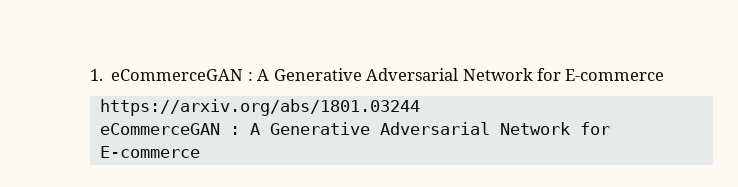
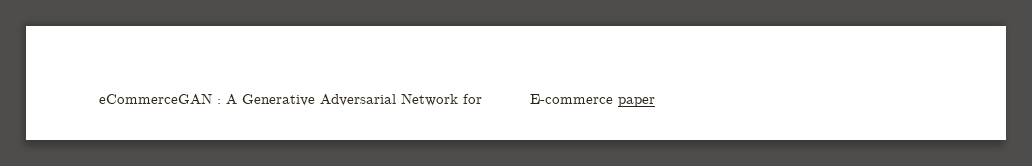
- 1. eCommerceGAN : A Generative Adversarial Network for E-commerce
- https://arxiv.org/abs/1801.03244
- eCommerceGAN : A Generative Adversarial Network for E-commerce
+ eCommerceGAN : A Generative Adversarial Network for E-commerce paper

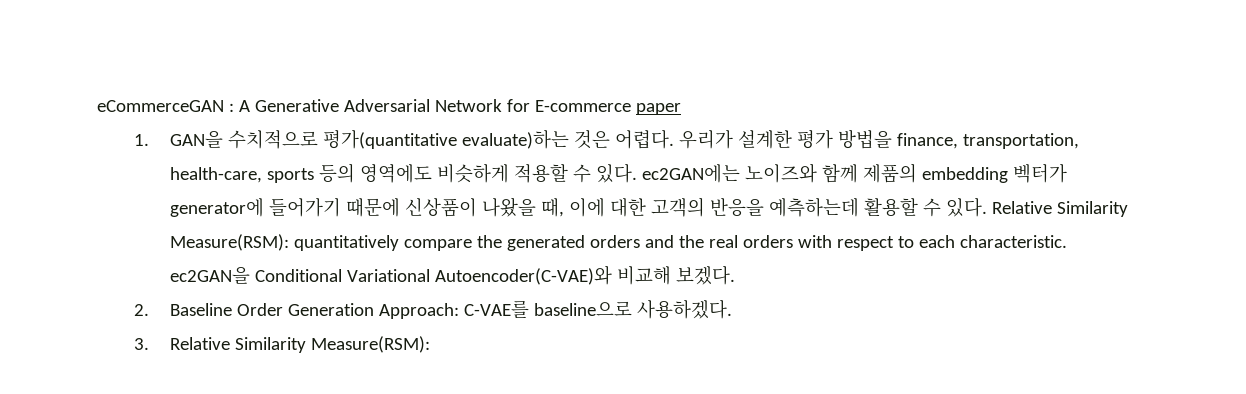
+ 1. GAN을 수치적으로 평가(quantitative evaluate)하는 것은 어렵다. 우리가 설계한 평가 방법을 finance, transportation, health-care, sports 등의 영역에도 비슷하게 적용할 수 있다. ec2GAN에는 노이즈와 함께 제품의 embedding 벡터가 generator에 들어가기 때문에 신상품이 나왔을 때, 이에 대한 고객의 반응을 예측하는데 활용할 수 있다. Relative Similarity Measure(RSM): quantitatively compare the generated orders and the real orders with respect to each characteristic. ec2GAN을 Conditional Variational Autoencoder(C-VAE)와 비교해 보겠다.
+ 2. Baseline Order Generation Approach: C-VAE를 baseline으로 사용하겠다.
+ 3. Relative Similarity Measure(RSM):

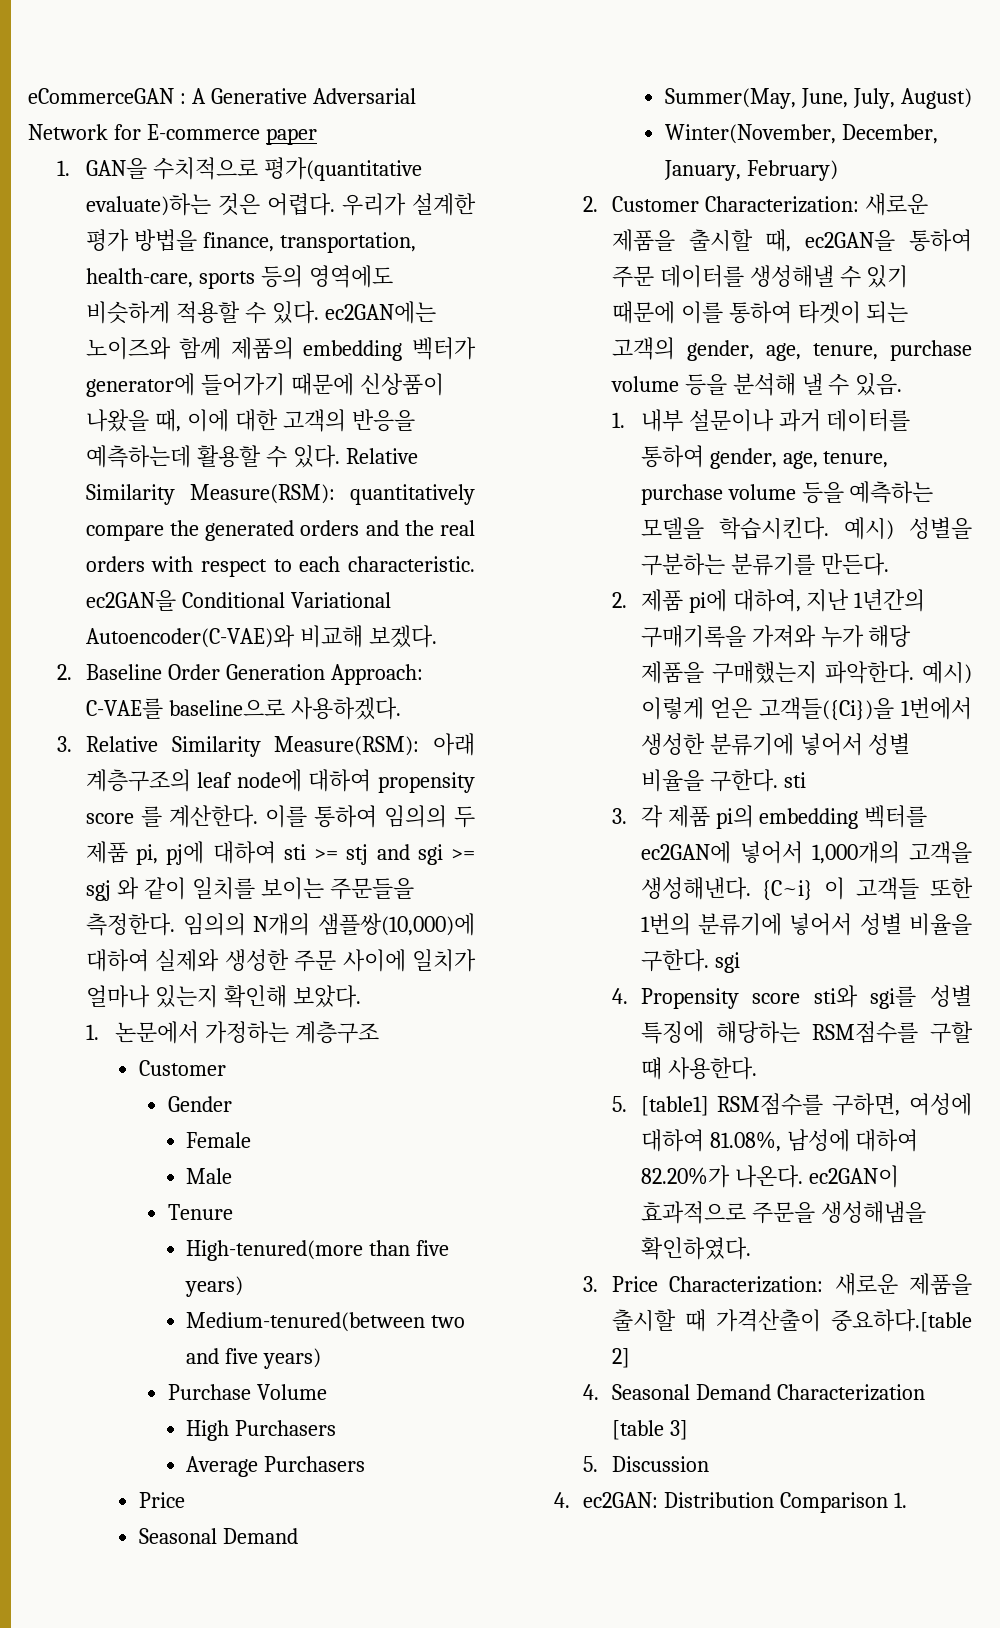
- 3. Relative Similarity Measure(RSM):
+ 3. Relative Similarity Measure(RSM): 아래 계층구조의 leaf node에 대하여 propensity score 를 계산한다. 이를 통하여 임의의 두 제품 pi, pj에 대하여 sti >= stj and sgi >= sgj 와 같이 일치를 보이는 주문들을 측정한다. 임의의 N개의 샘플쌍(10,000)에 대하여 실제와 생성한 주문 사이에 일치가 얼마나 있는지 확인해 보았다.
+ 1. 논문에서 가정하는 계층구조
+ Customer
+ Gender
+ Female
+ Male
+ Tenure
+ High-tenured(more than five years)
+ Medium-tenured(between two and five years)
+ Purchase Volume
+ High Purchasers
+ Average Purchasers
+ Price
+ Seasonal Demand
+ Summer(May, June, July, August)
+ Winter(November, December, January, February)
+ 2. Customer Characterization: 새로운 제품을 출시할 때, ec2GAN을 통하여 주문 데이터를 생성해낼 수 있기 때문에 이를 통하여 타겟이 되는 고객의 gender, age, tenure, purchase volume 등을 분석해 낼 수 있음.
+ 1. 내부 설문이나 과거 데이터를 통하여 gender, age, tenure, purchase volume 등을 예측하는 모델을 학습시킨다. 예시) 성별을 구분하는 분류기를 만든다.
+ 2. 제품 pi에 대하여, 지난 1년간의 구매기록을 가져와 누가 해당 제품을 구매했는지 파악한다. 예시) 이렇게 얻은 고객들({Ci})을 1번에서 생성한 분류기에 넣어서 성별 비율을 구한다. sti
+ 3. 각 제품 pi의 embedding 벡터를 ec2GAN에 넣어서 1,000개의 고객을 생성해낸다. {C~i} 이 고객들 또한 1번의 분류기에 넣어서 성별 비율을 구한다. sgi
+ 4. Propensity score sti와 sgi를 성별 특징에 해당하는 RSM점수를 구할 떄 사용한다.
+ 5. [table1] RSM점수를 구하면, 여성에 대하여 81.08%, 남성에 대하여 82.20%가 나온다. ec2GAN이 효과적으로 주문을 생성해냄을 확인하였다.
+ 3. Price Characterization: 새로운 제품을 출시할 때 가격산출이 중요하다.[table 2]
+ 4. Seasonal Demand Characterization [table 3]
+ 5. Discussion
+ 4. ec2GAN: Distribution Comparison 1.

